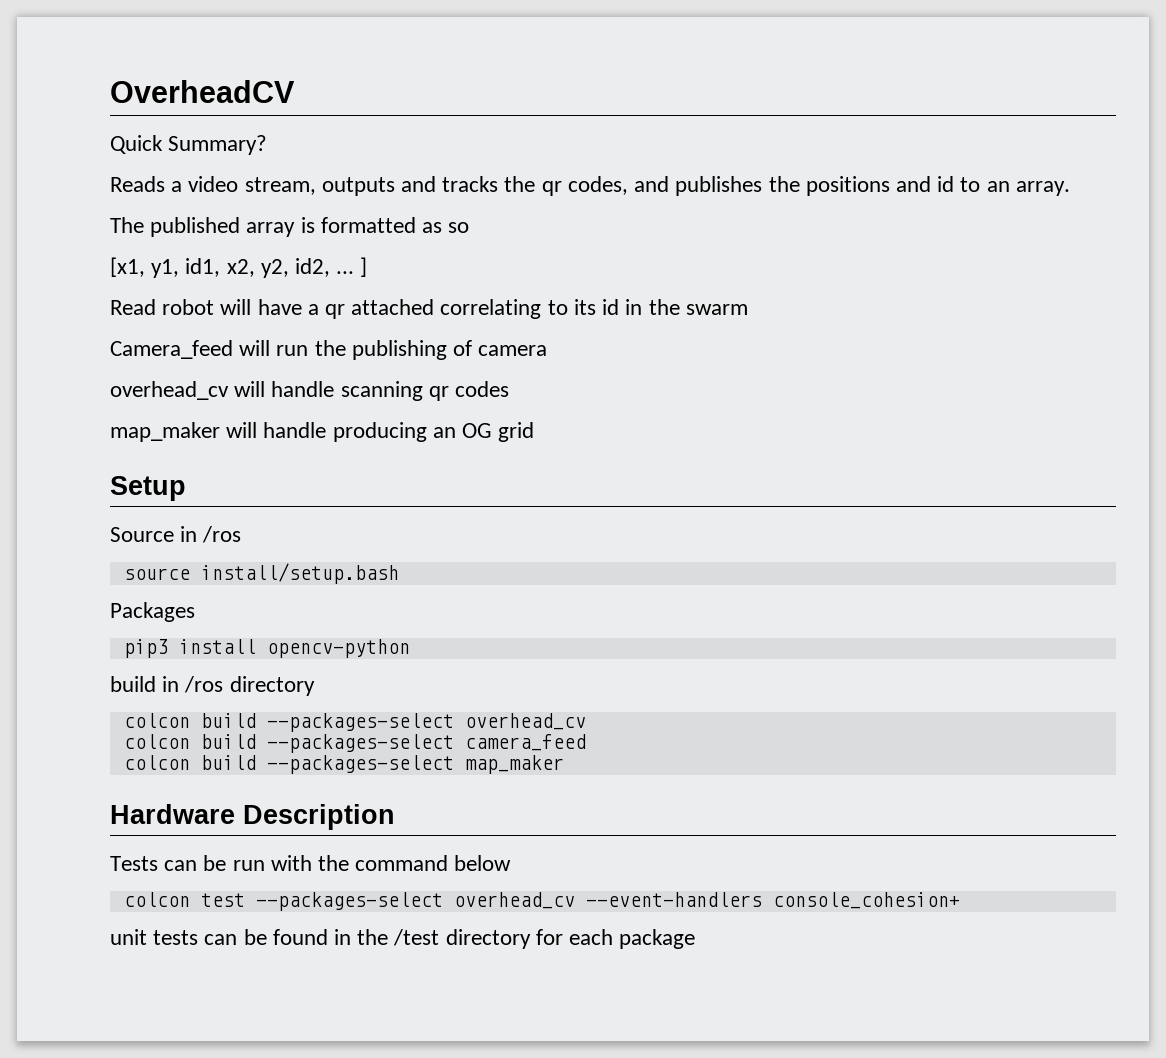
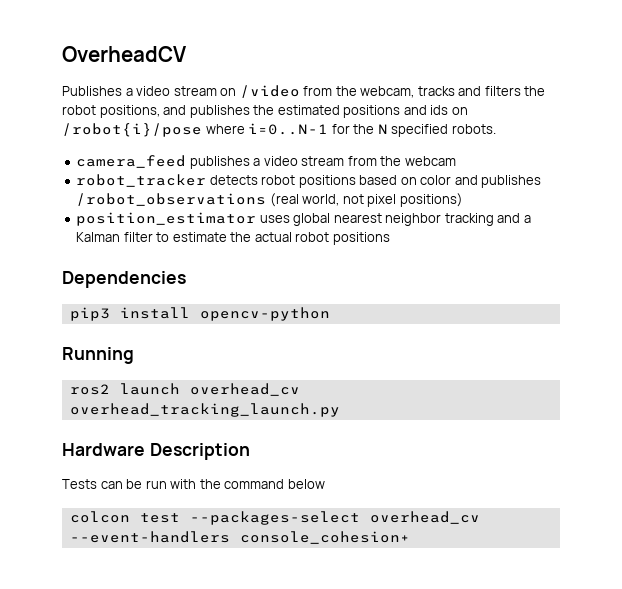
- Quick Summary?
- Reads a video stream, outputs and tracks the qr codes, and publishes the positions and id to an array.
- The published array is formatted as so
- [x1, y1, id1, x2, y2, id2, ... ]
- Read robot will have a qr attached correlating to its id in the swarm
- Camera_feed will run the publishing of camera
- overhead_cv will handle scanning qr codes
- map_maker will handle producing an OG grid
- Setup
- Source in /ros
- source install/setup.bash
- Packages
+ Publishes a video stream on /video from the webcam, tracks and filters the robot positions, and publishes the estimated positions and ids on /robot{i}/pose where i=0..N-1 for the N specified robots.
+ camera_feed publishes a video stream from the webcam
+ robot_tracker detects robot positions based on color and publishes /robot_observations (real world, not pixel positions)
+ position_estimator uses global nearest neighbor tracking and a Kalman filter to estimate the actual robot positions
+ Dependencies
  pip3 install opencv-python
- build in /ros directory
- colcon build --packages-select overhead_cv
- colcon build --packages-select camera_feed
- colcon build --packages-select map_maker
+ Running
+ ros2 launch overhead_cv overhead_tracking_launch.py
- unit tests can be found in the /test directory for each package

